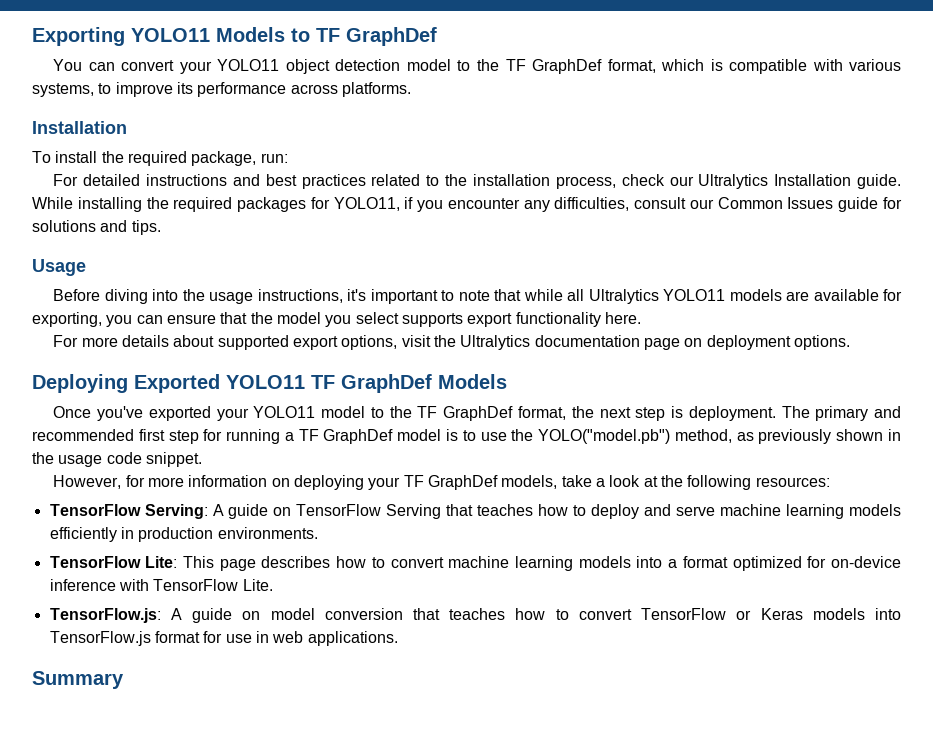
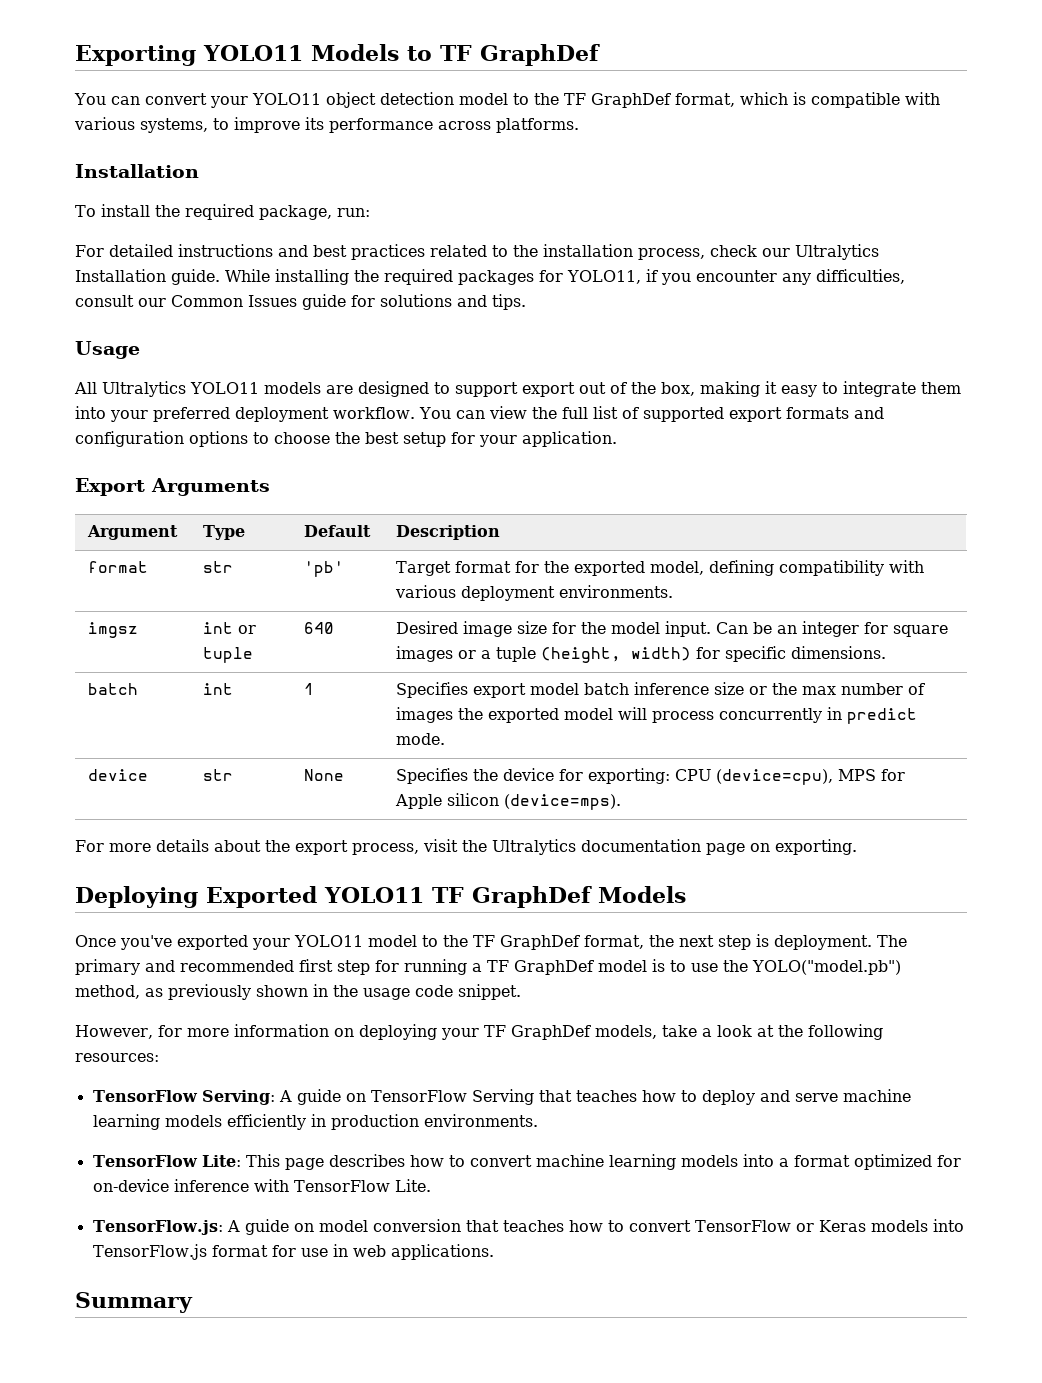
- Before diving into the usage instructions, it's important to note that while all Ultralytics YOLO11 models are available for exporting, you can ensure that the model you select supports export functionality here.
+ All Ultralytics YOLO11 models are designed to support export out of the box, making it easy to integrate them into your preferred deployment workflow. You can view the full list of supported export formats and configuration options to choose the best setup for your application.
+ Export Arguments
+ Argument | Type | Default | Description
+ format | str | 'pb' | Target format for the exported model, defining compatibility with various deployment environments.
+ imgsz | int or tuple | 640 | Desired image size for the model input. Can be an integer for square images or a tuple (height, width) for specific dimensions.
+ batch | int | 1 | Specifies export model batch inference size or the max number of images the exported model will process concurrently in predict mode.
+ device | str | None | Specifies the device for exporting: CPU (device=cpu), MPS for Apple silicon (device=mps).
- For more details about supported export options, visit the Ultralytics documentation page on deployment options.
+ For more details about the export process, visit the Ultralytics documentation page on exporting.

